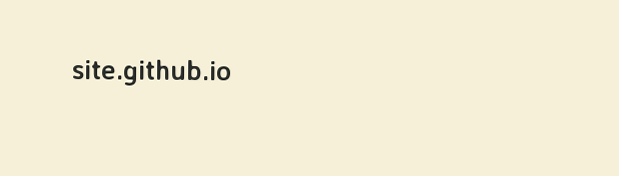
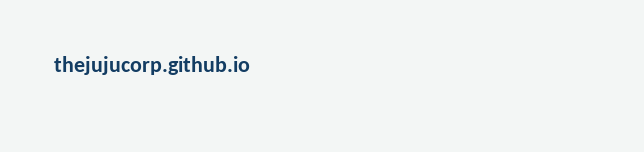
- site.github.io
+ thejujucorp.github.io

